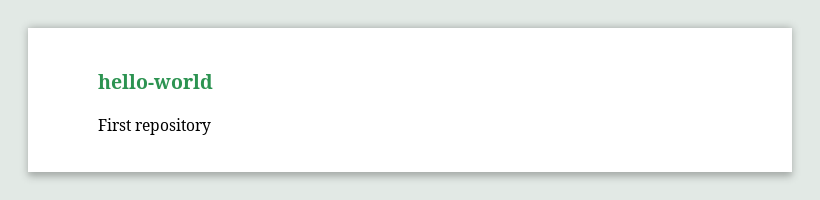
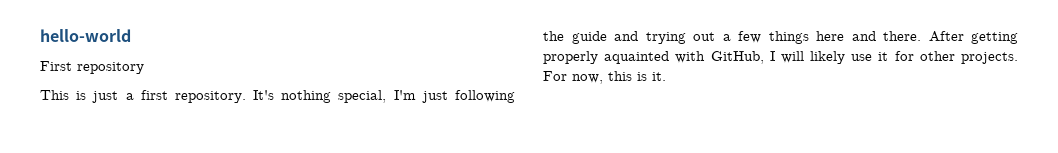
+ This is just a first repository. It's nothing special, I'm just following the guide and trying out a few things here and there. After getting properly aquainted with GitHub, I will likely use it for other projects. For now, this is it.

